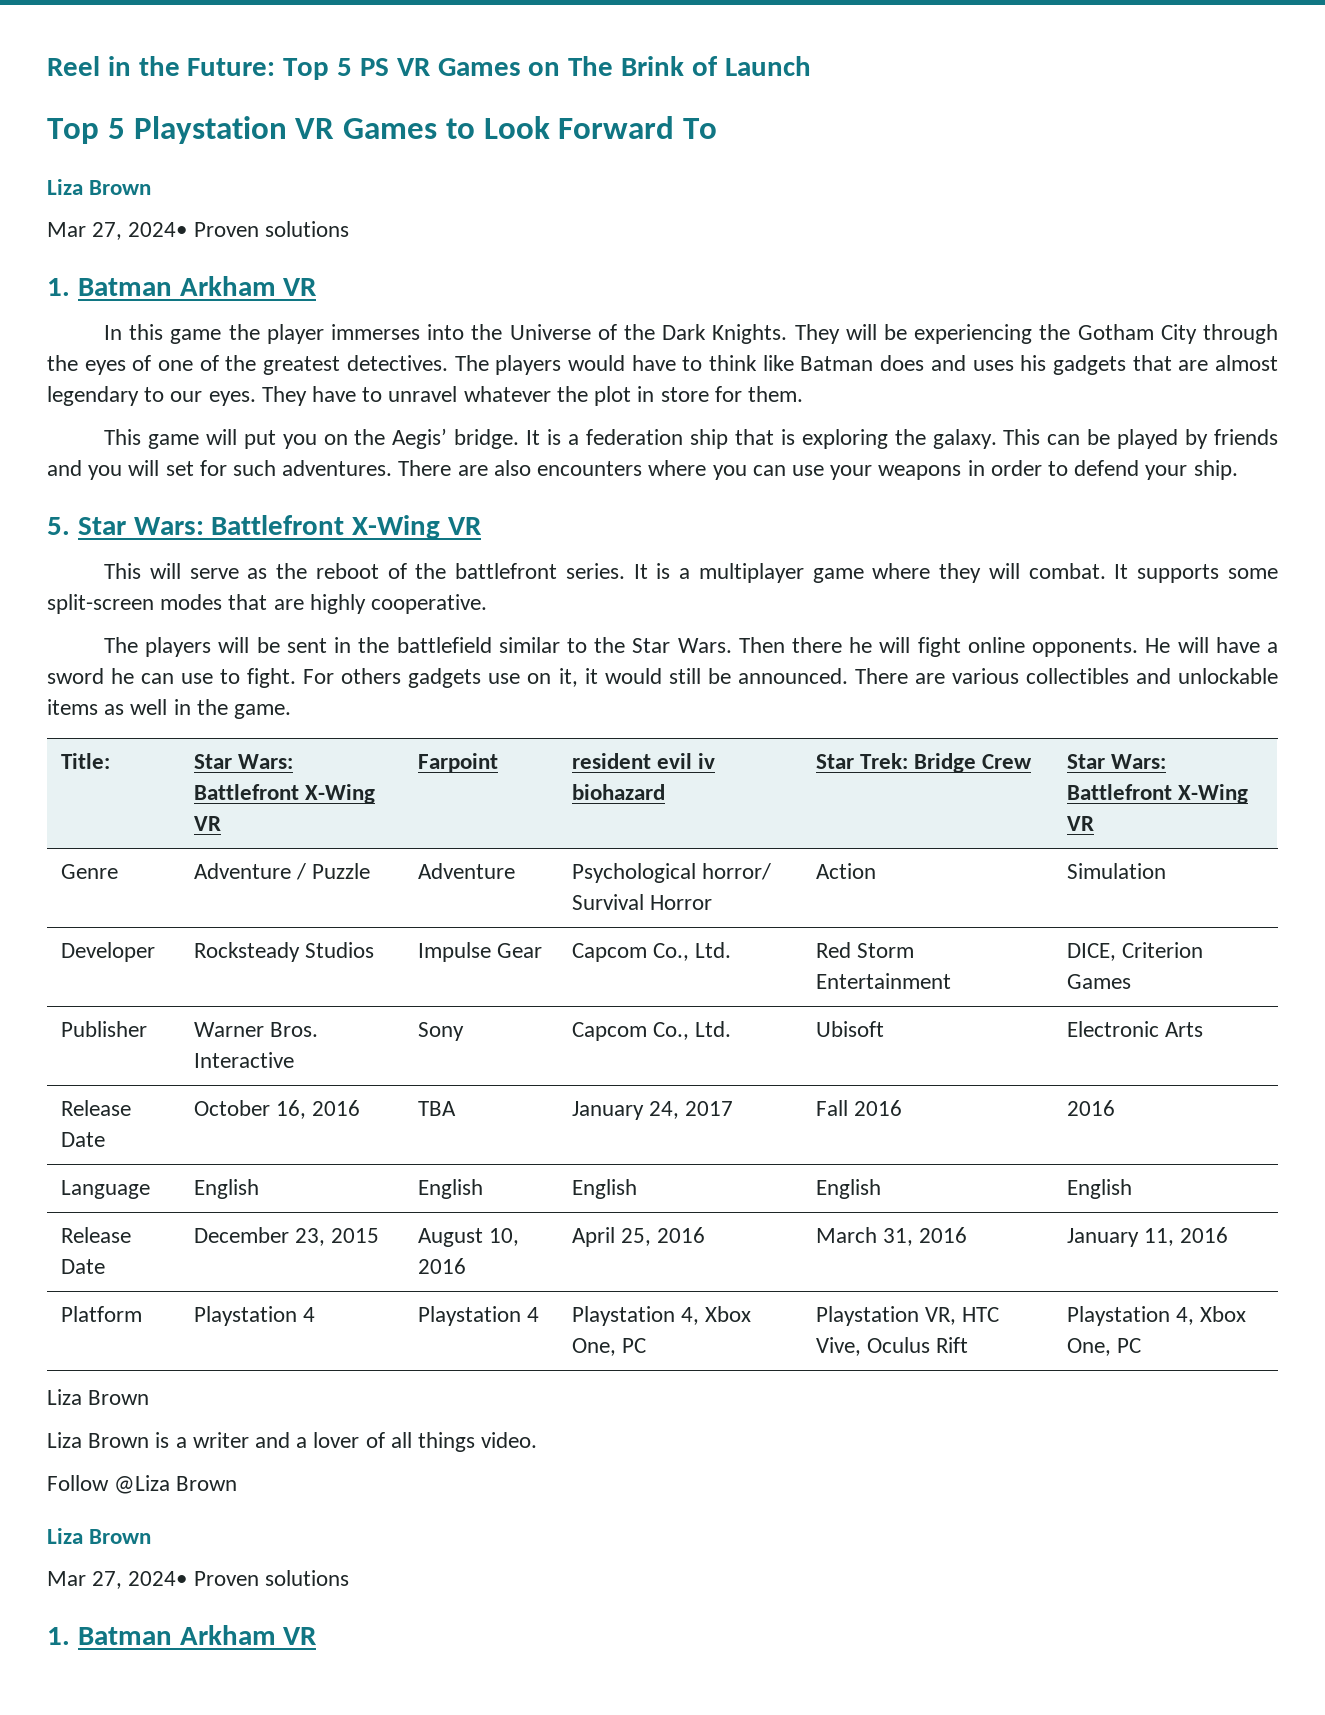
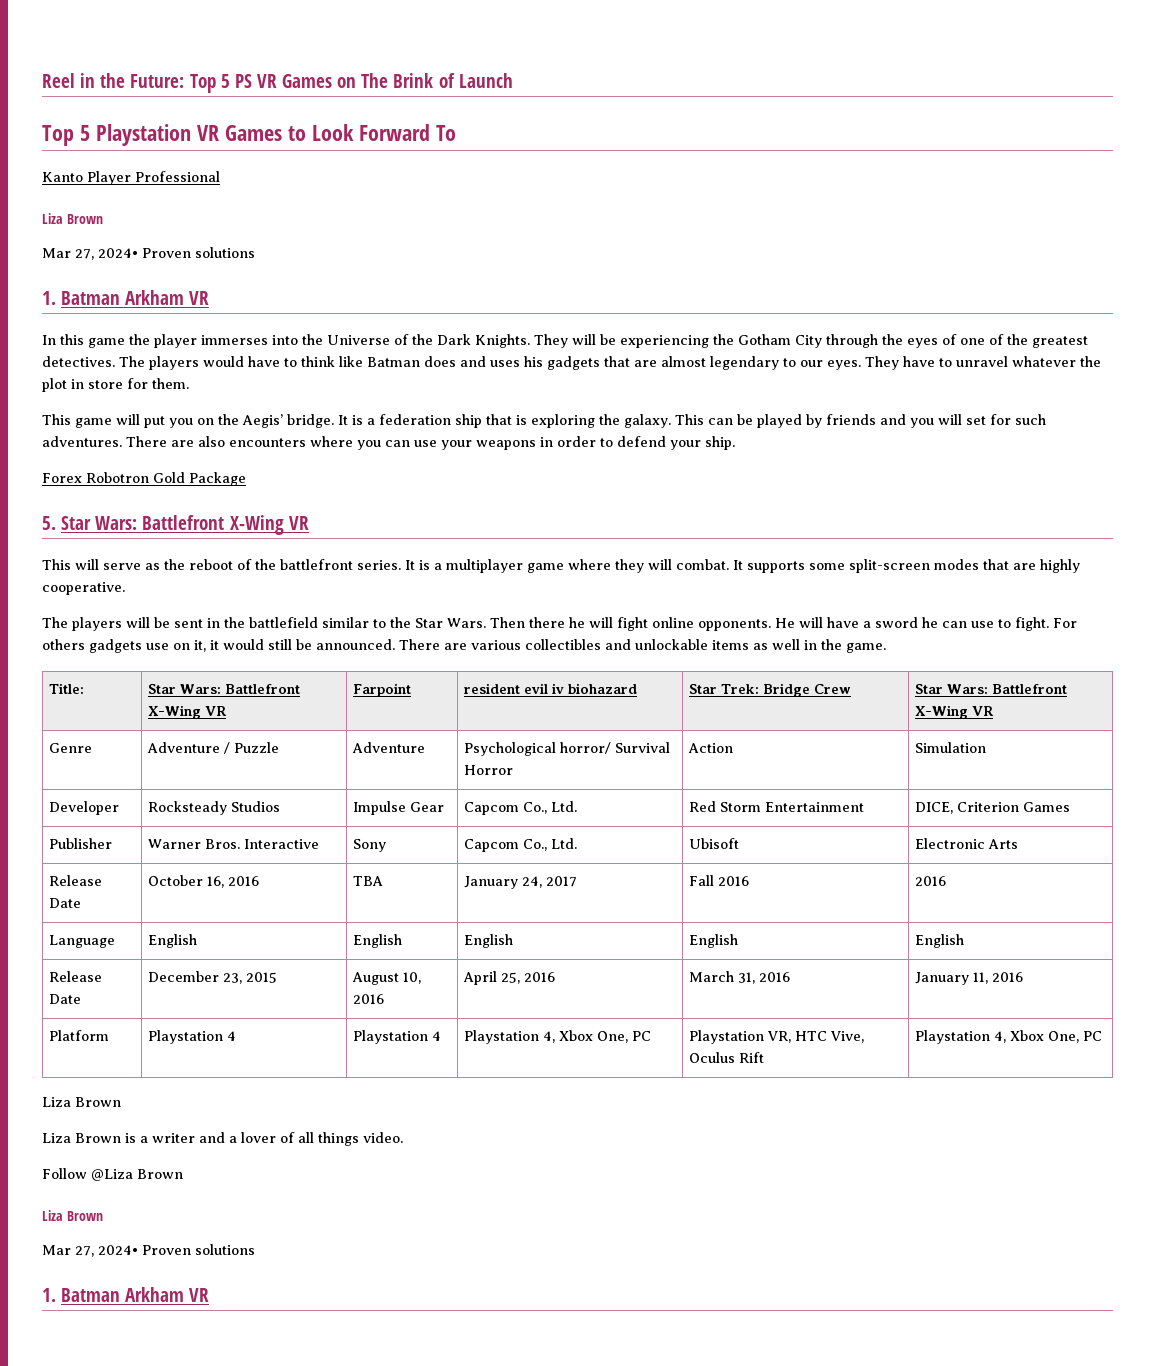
+ Kanto Player Professional
+ Forex Robotron Gold Package

